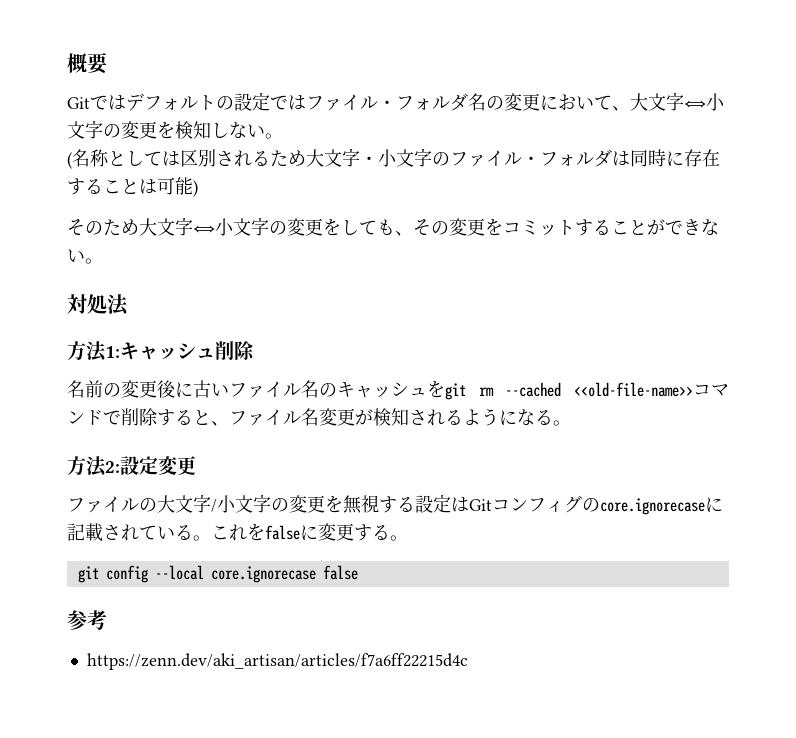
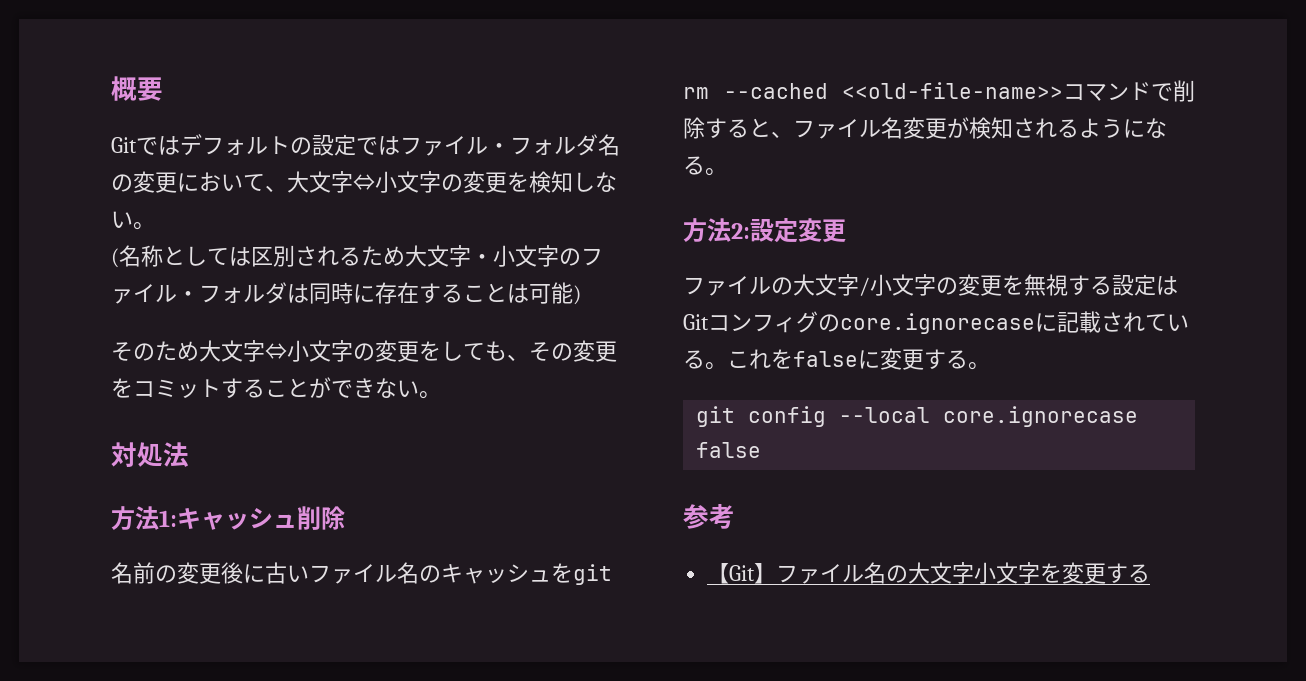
- https://zenn.dev/aki_artisan/articles/f7a6ff22215d4c
+ 【Git】ファイル名の大文字小文字を変更する

